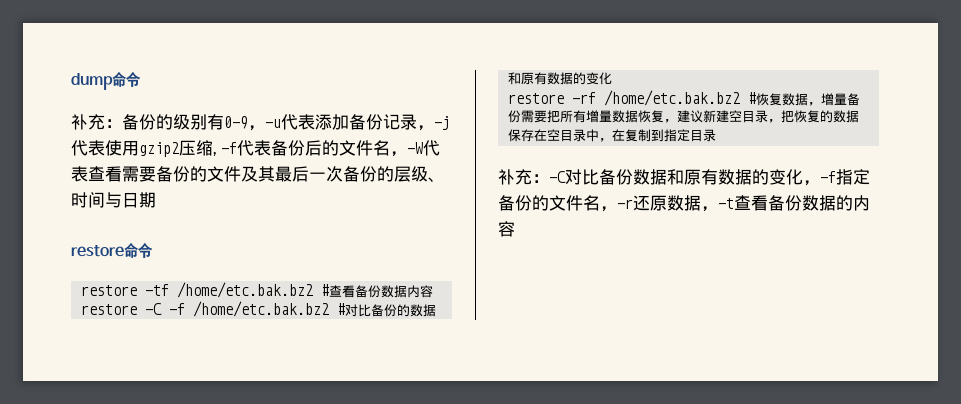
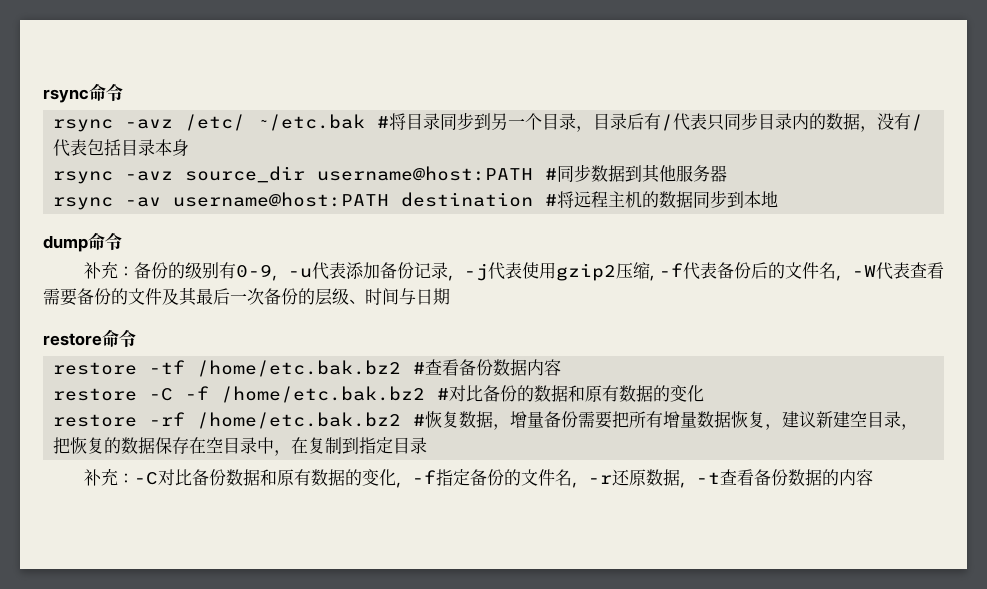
+ rsync命令
+ rsync -avz /etc/ ~/etc.bak #将目录同步到另一个目录，目录后有/代表只同步目录内的数据，没有/代表包括目录本身
+ rsync -avz source_dir username@host:PATH #同步数据到其他服务器
+ rsync -av username@host:PATH destination #将远程主机的数据同步到本地

